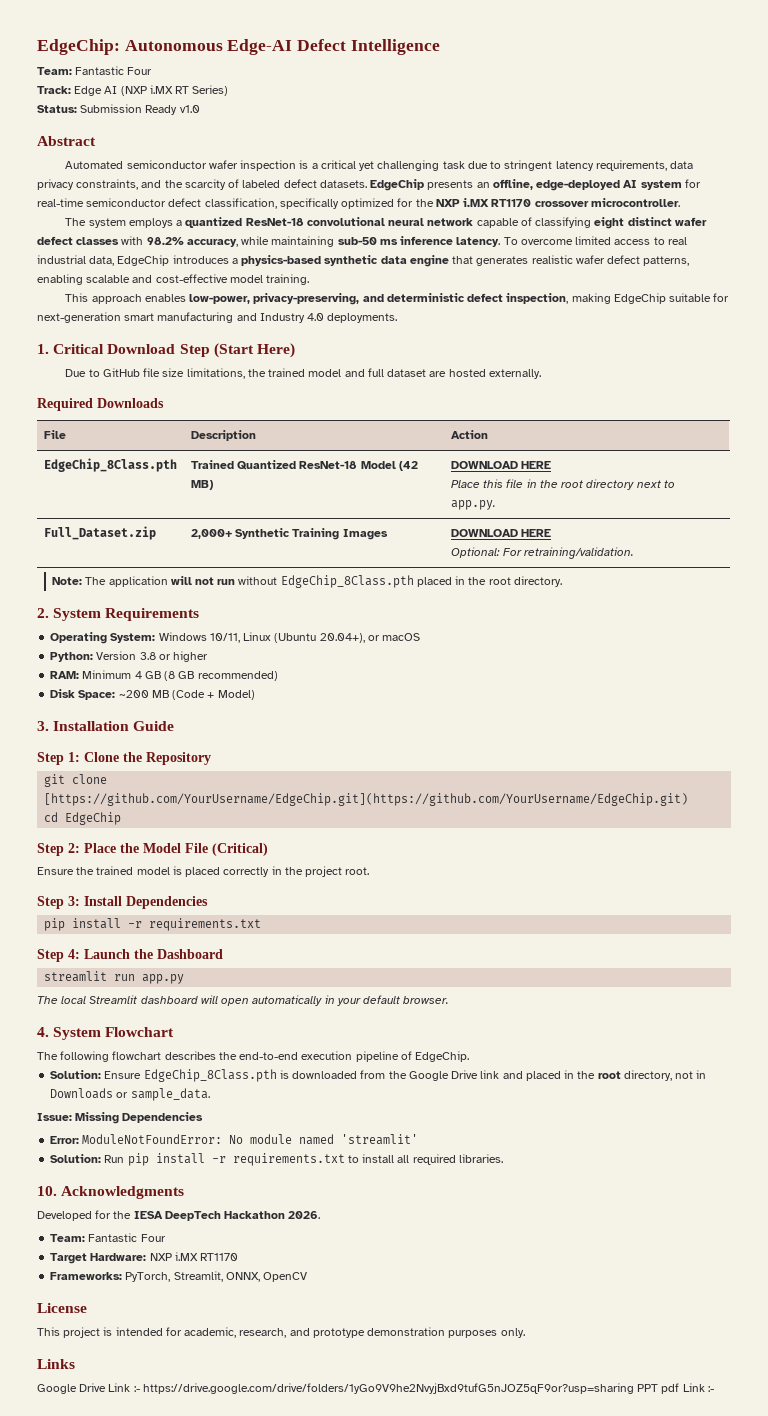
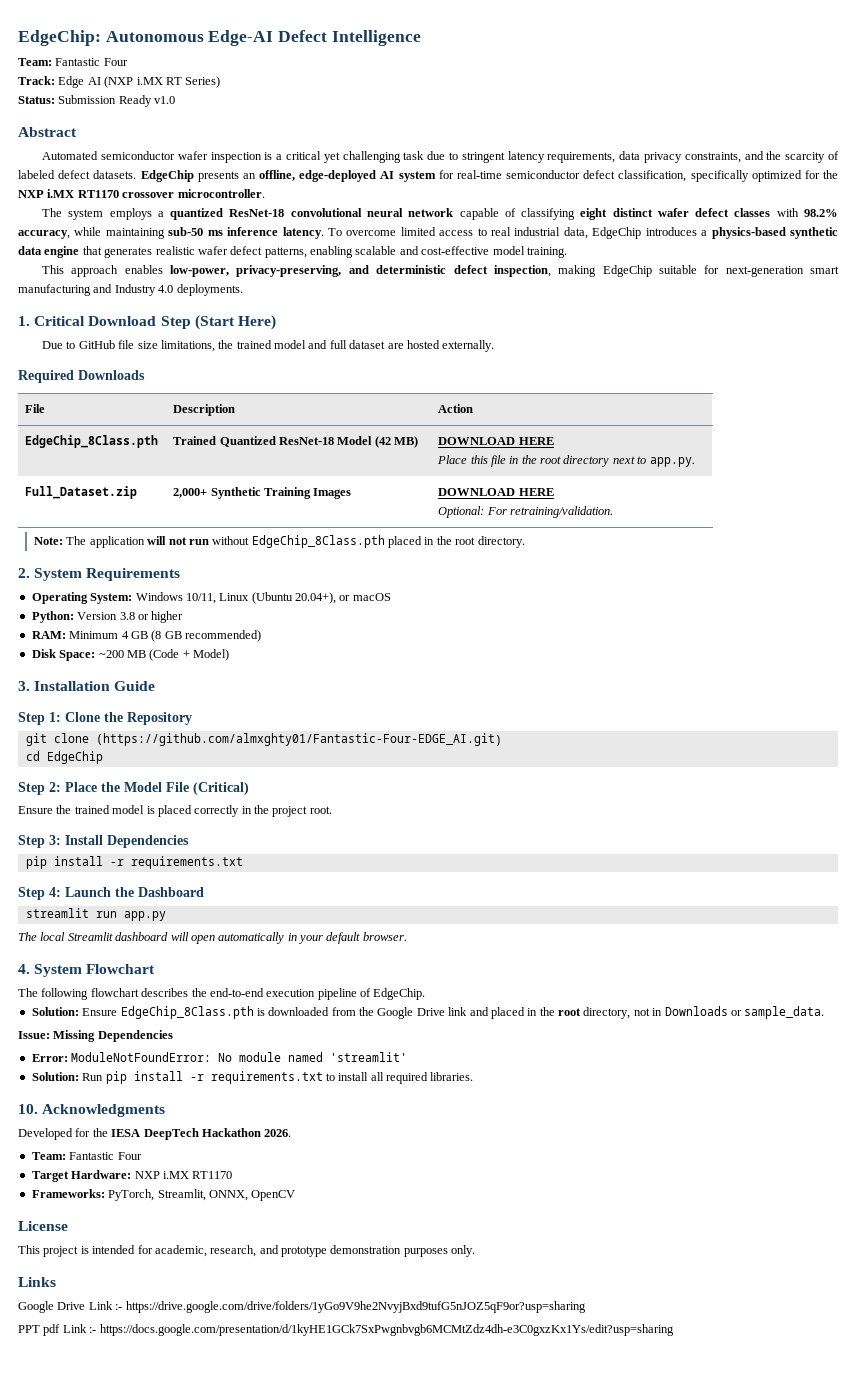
- git clone [https://github.com/YourUsername/EdgeChip.git](https://github.com/YourUsername/EdgeChip.git)
+ git clone (https://github.com/almxghty01/Fantastic-Four-EDGE_AI.git)
- Google Drive Link :- https://drive.google.com/drive/folders/1yGo9V9he2NvyjBxd9tufG5nJOZ5qF9or?usp=sharing PPT pdf Link :-
+ Google Drive Link :- https://drive.google.com/drive/folders/1yGo9V9he2NvyjBxd9tufG5nJOZ5qF9or?usp=sharing
+ PPT pdf Link :- https://docs.google.com/presentation/d/1kyHE1GCk7SxPwgnbvgb6MCMtZdz4dh-e3C0gxzKx1Ys/edit?usp=sharing

